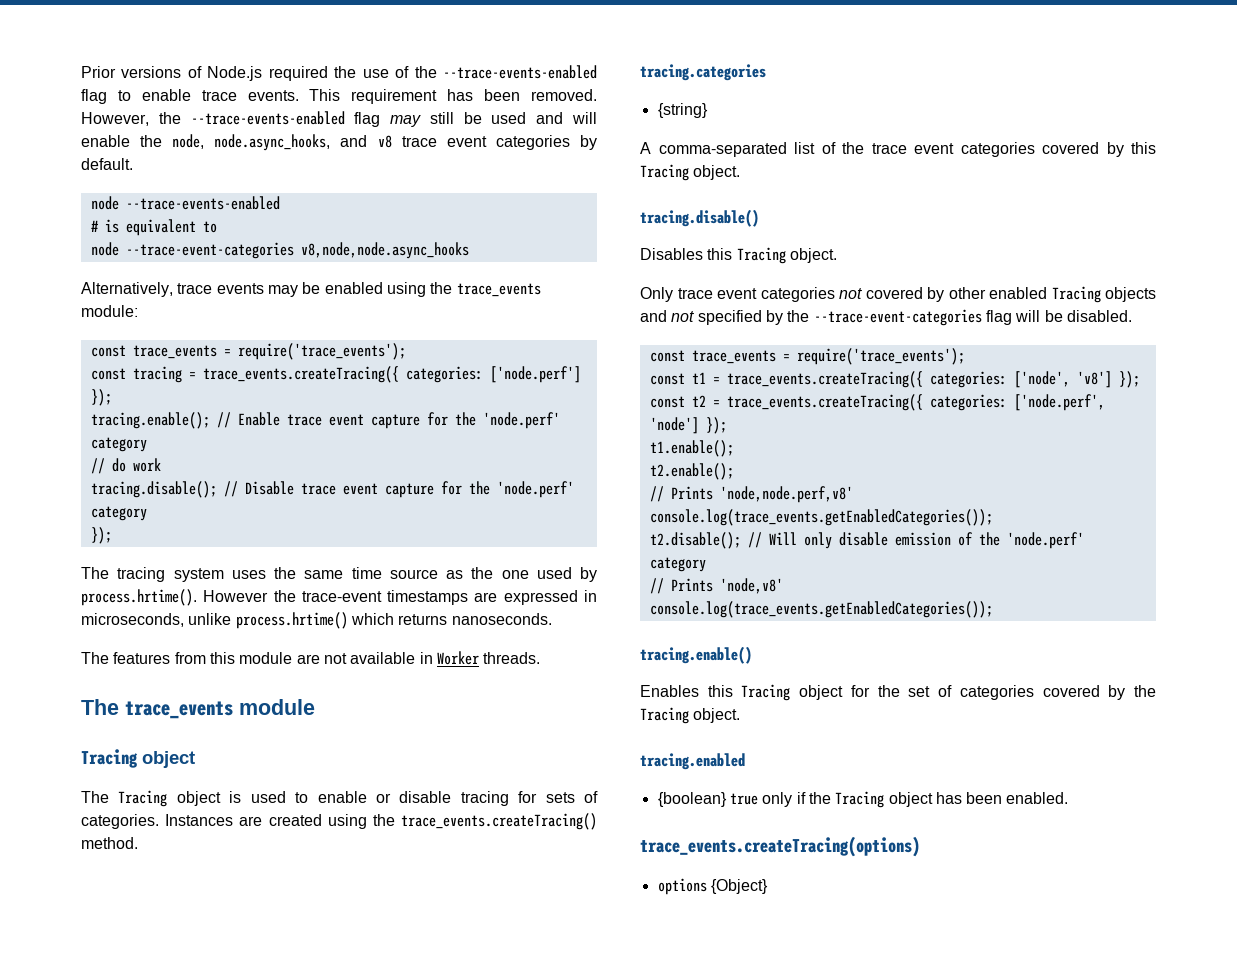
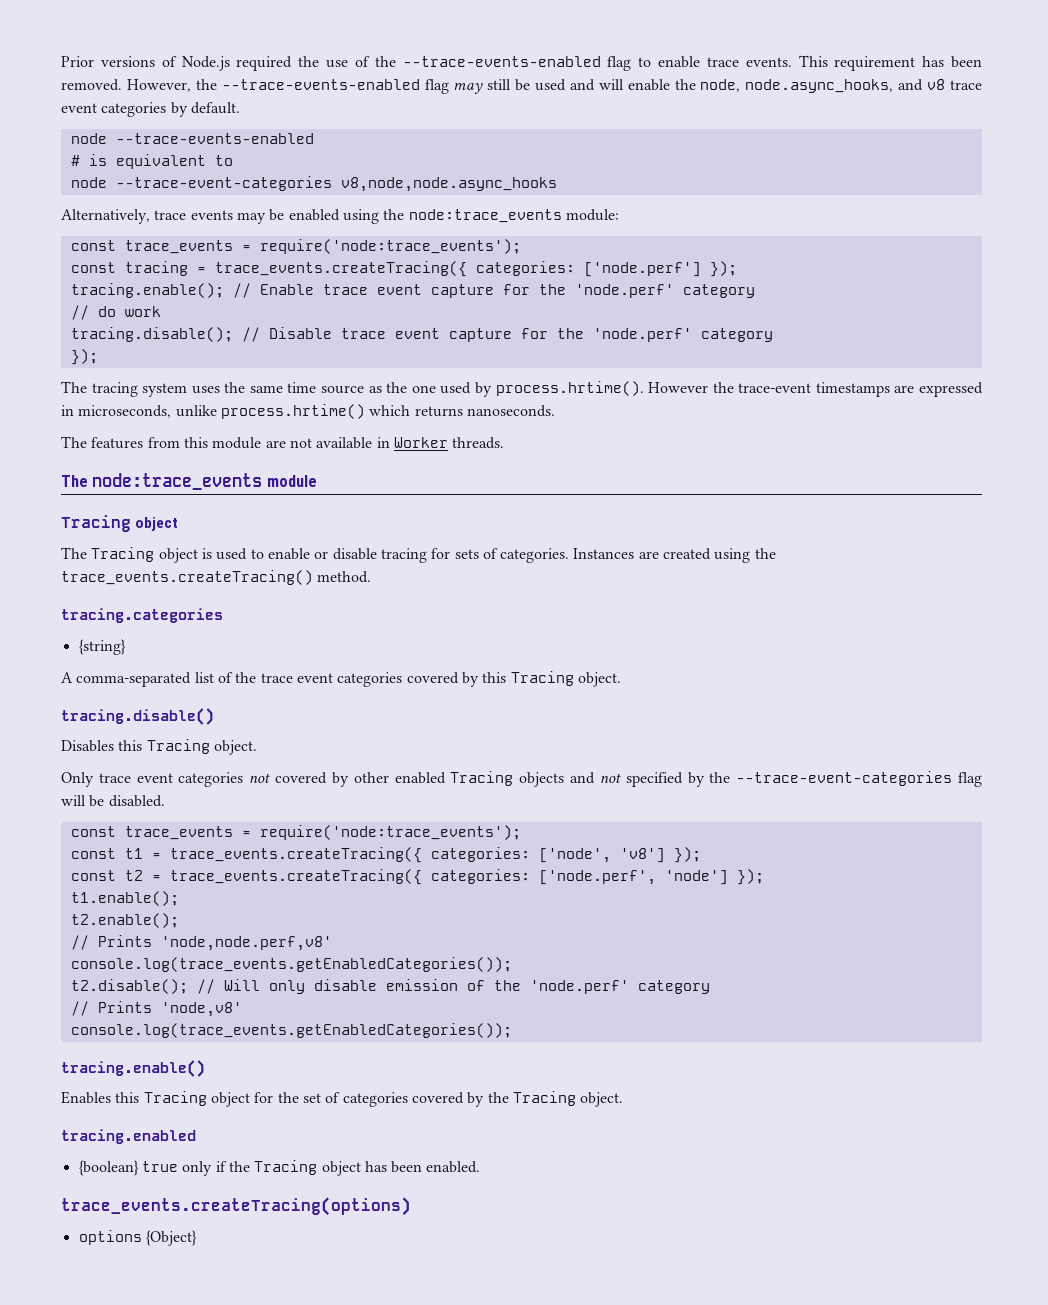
- Alternatively, trace events may be enabled using the trace_events module:
- const trace_events = require('trace_events');
+ Alternatively, trace events may be enabled using the node:trace_events module:
+ const trace_events = require('node:trace_events');
- The trace_events module
+ The node:trace_events module
  Only trace event categories not covered by other enabled Tracing objects and not specified by the --trace-event-categories flag will be disabled.
- const trace_events = require('trace_events');
+ const trace_events = require('node:trace_events');

